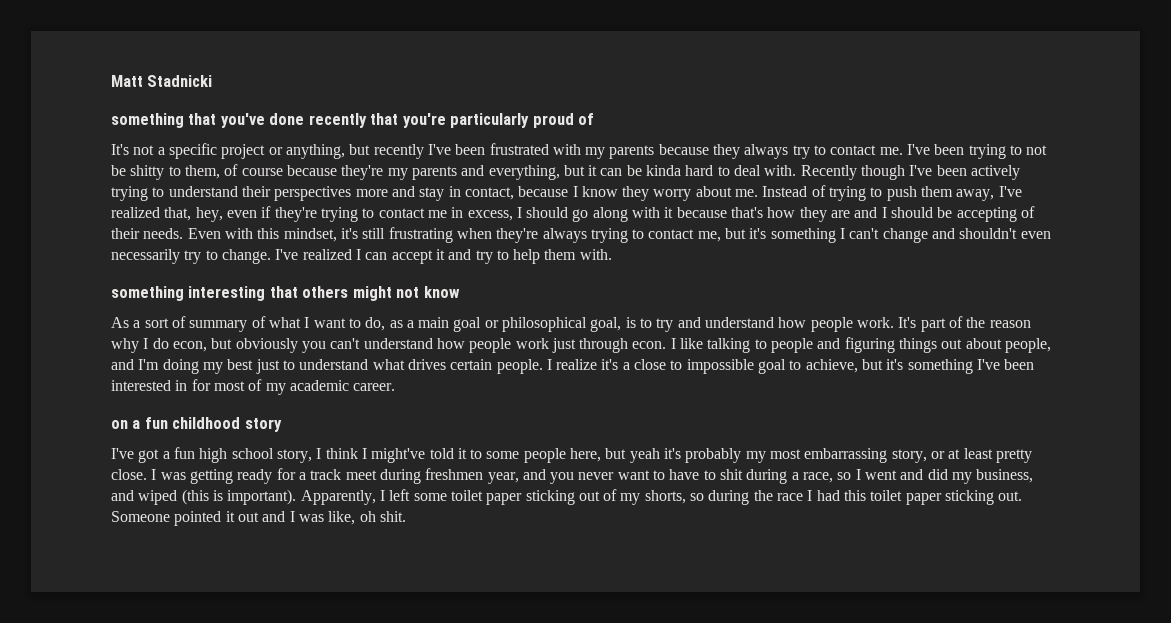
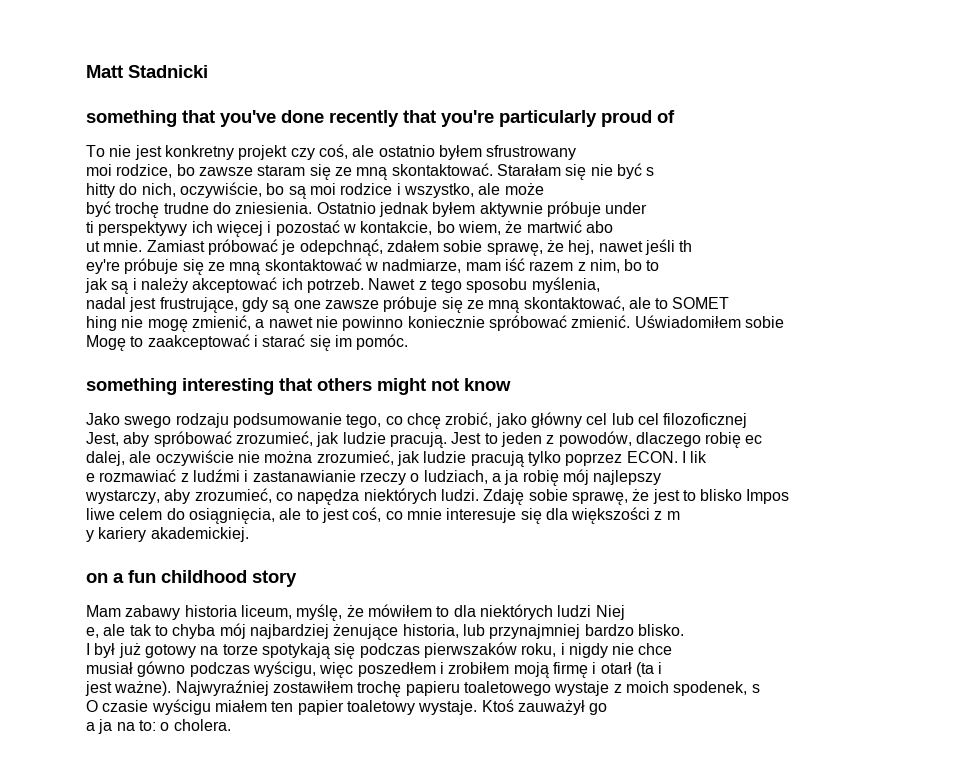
- It's not a specific project or anything, but recently I've been frustrated with my parents because they always try to contact me. I've been trying to not be shitty to them, of course because they're my parents and everything, but it can be kinda hard to deal with. Recently though I've been actively trying to understand their perspectives more and stay in contact, because I know they worry about me. Instead of trying to push them away, I've realized that, hey, even if they're trying to contact me in excess, I should go along with it because that's how they are and I should be accepting of their needs. Even with this mindset, it's still frustrating when they're always trying to contact me, but it's something I can't change and shouldn't even necessarily try to change. I've realized I can accept it and try to help them with.
+ To nie jest konkretny projekt czy coś, ale ostatnio byłem sfrustrowany
+ moi rodzice, bo zawsze staram się ze mną skontaktować. Starałam się nie być s
+ hitty do nich, oczywiście, bo są moi rodzice i wszystko, ale może
+ być trochę trudne do zniesienia. Ostatnio jednak byłem aktywnie próbuje under
+ ti perspektywy ich więcej i pozostać w kontakcie, bo wiem, że martwić abo
+ ut mnie. Zamiast próbować je odepchnąć, zdałem sobie sprawę, że hej, nawet jeśli th
+ ey're próbuje się ze mną skontaktować w nadmiarze, mam iść razem z nim, bo to
+ jak są i należy akceptować ich potrzeb. Nawet z tego sposobu myślenia,
+ nadal jest frustrujące, gdy są one zawsze próbuje się ze mną skontaktować, ale to SOMET
+ hing nie mogę zmienić, a nawet nie powinno koniecznie spróbować zmienić. Uświadomiłem sobie
+ Mogę to zaakceptować i starać się im pomóc.
- As a sort of summary of what I want to do, as a main goal or philosophical goal, is to try and understand how people work. It's part of the reason why I do econ, but obviously you can't understand how people work just through econ. I like talking to people and figuring things out about people, and I'm doing my best just to understand what drives certain people. I realize it's a close to impossible goal to achieve, but it's something I've been interested in for most of my academic career.
+ Jako swego rodzaju podsumowanie tego, co chcę zrobić, jako główny cel lub cel filozoficznej
+ Jest, aby spróbować zrozumieć, jak ludzie pracują. Jest to jeden z powodów, dlaczego robię ec
+ dalej, ale oczywiście nie można zrozumieć, jak ludzie pracują tylko poprzez ECON. I lik
+ e rozmawiać z ludźmi i zastanawianie rzeczy o ludziach, a ja robię mój najlepszy
+ wystarczy, aby zrozumieć, co napędza niektórych ludzi. Zdaję sobie sprawę, że jest to blisko Impos
+ liwe celem do osiągnięcia, ale to jest coś, co mnie interesuje się dla większości z m
+ y kariery akademickiej.
- I've got a fun high school story, I think I might've told it to some people here, but yeah it's probably my most embarrassing story, or at least pretty close. I was getting ready for a track meet during freshmen year, and you never want to have to shit during a race, so I went and did my business, and wiped (this is important). Apparently, I left some toilet paper sticking out of my shorts, so during the race I had this toilet paper sticking out. Someone pointed it out and I was like, oh shit.
+ Mam zabawy historia liceum, myślę, że mówiłem to dla niektórych ludzi Niej
+ e, ale tak to chyba mój najbardziej żenujące historia, lub przynajmniej bardzo blisko.
+ I był już gotowy na torze spotykają się podczas pierwszaków roku, i nigdy nie chce
+ musiał gówno podczas wyścigu, więc poszedłem i zrobiłem moją firmę i otarł (ta i
+ jest ważne). Najwyraźniej zostawiłem trochę papieru toaletowego wystaje z moich spodenek, s
+ O czasie wyścigu miałem ten papier toaletowy wystaje. Ktoś zauważył go
+ a ja na to: o cholera.

